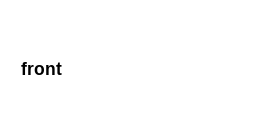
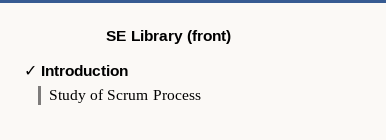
- front
+ SE Library (front)
+ ✓ Introduction
+ Study of Scrum Process

